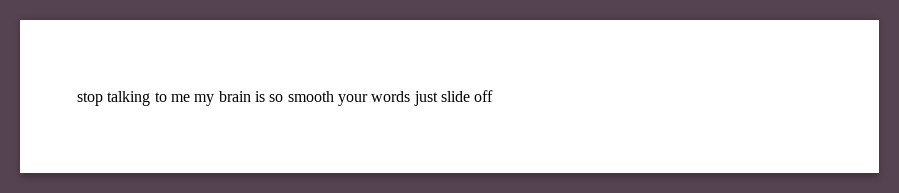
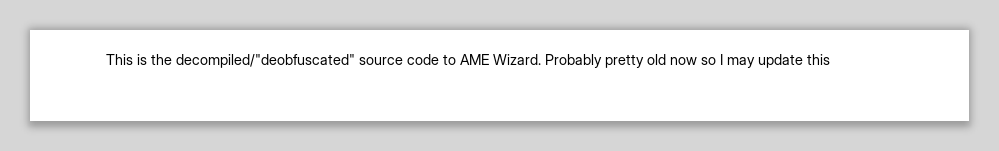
- stop talking to me my brain is so smooth your words just slide off
+ This is the decompiled/"deobfuscated" source code to AME Wizard. Probably pretty old now so I may update this

